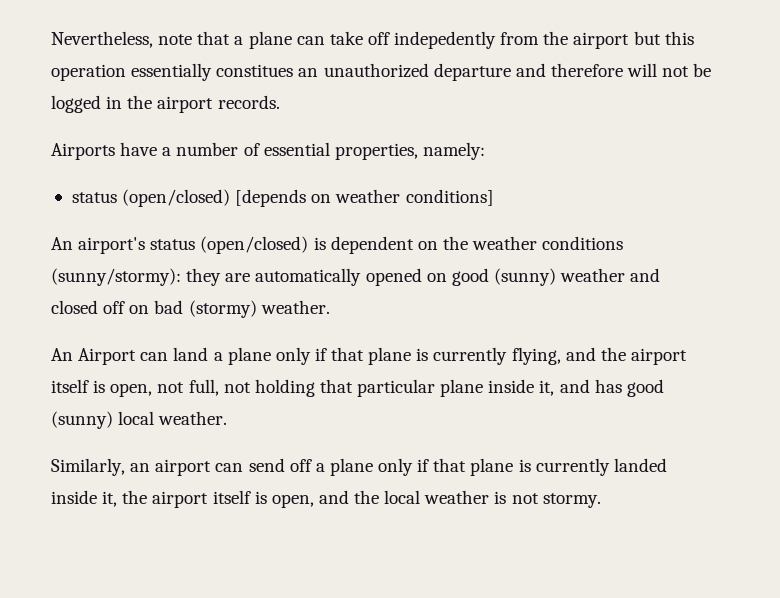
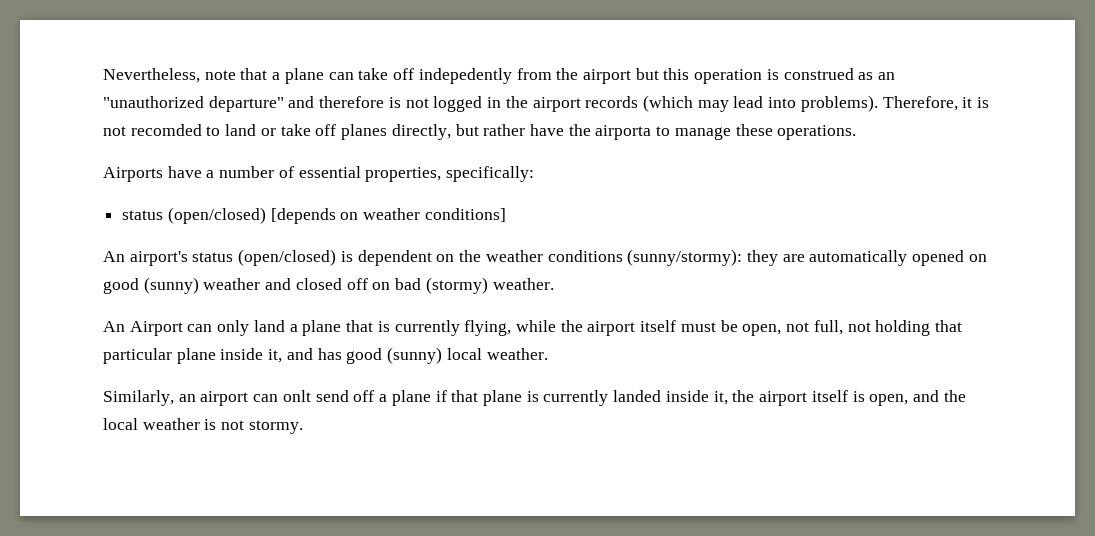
- Nevertheless, note that a plane can take off indepedently from the airport but this operation essentially constitues an unauthorized departure and therefore will not be logged in the airport records.
+ Nevertheless, note that a plane can take off indepedently from the airport but this operation is construed as an "unauthorized departure" and therefore is not logged in the airport records (which may lead into problems). Therefore, it is not recomded to land or take off planes directly, but rather have the airporta to manage these operations.
- Airports have a number of essential properties, namely:
+ Airports have a number of essential properties, specifically:
- An Airport can land a plane only if that plane is currently flying, and the airport itself is open, not full, not holding that particular plane inside it, and has good (sunny) local weather.
+ An Airport can only land a plane that is currently flying, while the airport itself must be open, not full, not holding that particular plane inside it, and has good (sunny) local weather.
- Similarly, an airport can send off a plane only if that plane is currently landed inside it, the airport itself is open, and the local weather is not stormy.
+ Similarly, an airport can onlt send off a plane if that plane is currently landed inside it, the airport itself is open, and the local weather is not stormy.

